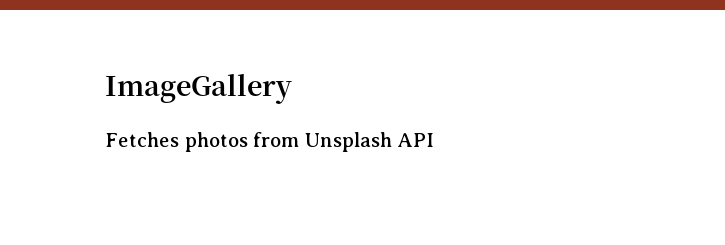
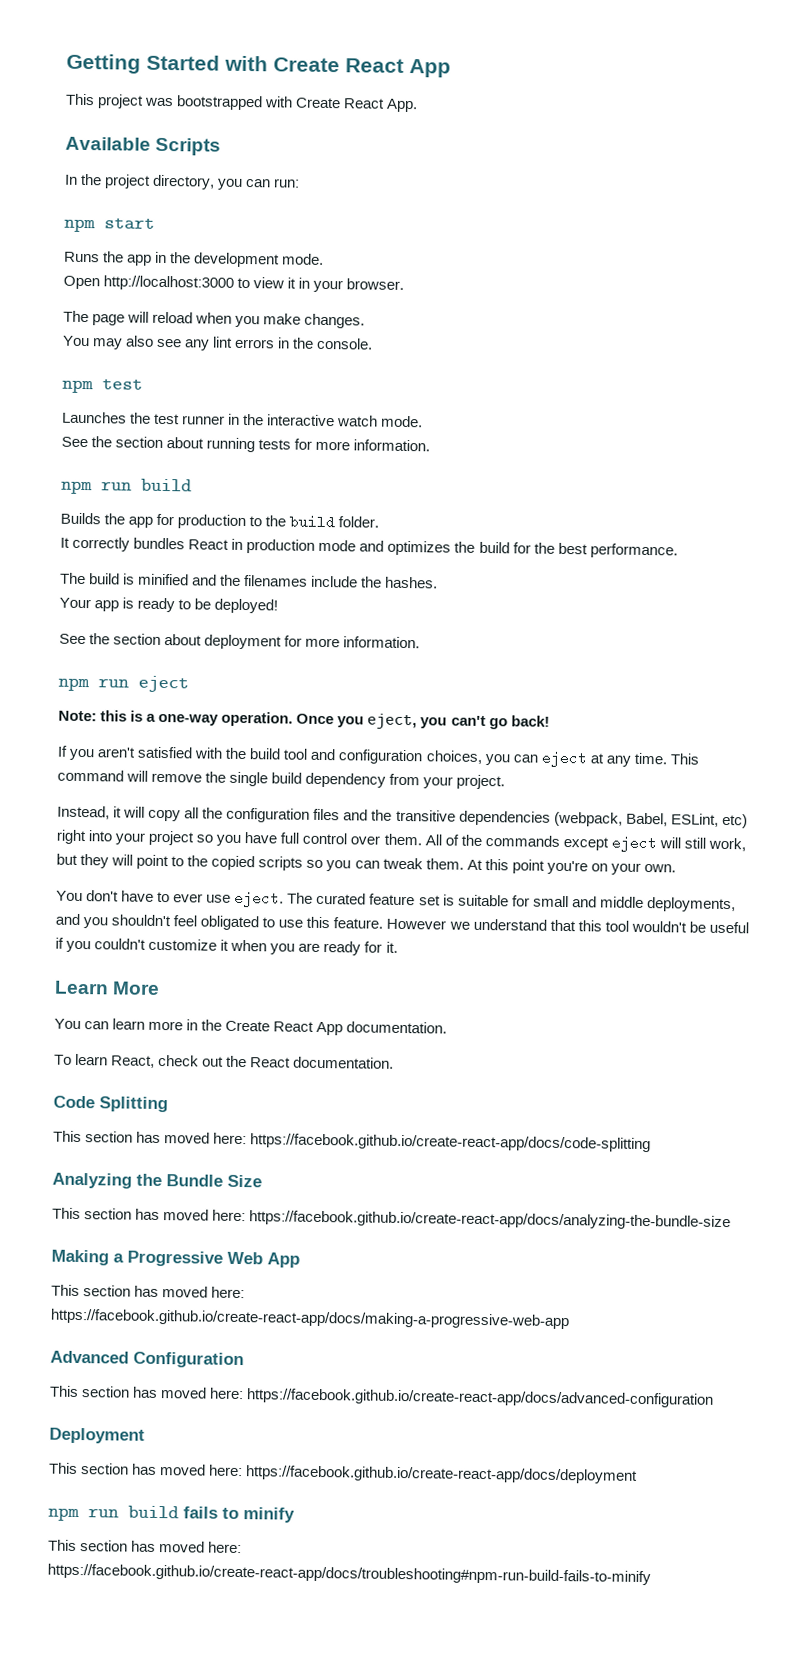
- ImageGallery
- Fetches photos from Unsplash API
+ Getting Started with Create React App
+ This project was bootstrapped with Create React App.
+ Available Scripts
+ In the project directory, you can run:
+ npm start
+ Runs the app in the development mode.
+ Open http://localhost:3000 to view it in your browser.
+ The page will reload when you make changes.
+ You may also see any lint errors in the console.
+ npm test
+ Launches the test runner in the interactive watch mode.
+ See the section about running tests for more information.
+ npm run build
+ Builds the app for production to the build folder.
+ It correctly bundles React in production mode and optimizes the build for the best performance.
+ The build is minified and the filenames include the hashes.
+ Your app is ready to be deployed!
+ See the section about deployment for more information.
+ npm run eject
+ Note: this is a one-way operation. Once you eject, you can't go back!
+ If you aren't satisfied with the build tool and configuration choices, you can eject at any time. This command will remove the single build dependency from your project.
+ Instead, it will copy all the configuration files and the transitive dependencies (webpack, Babel, ESLint, etc) right into your project so you have full control over them. All of the commands except eject will still work, but they will point to the copied scripts so you can tweak them. At this point you're on your own.
+ You don't have to ever use eject. The curated feature set is suitable for small and middle deployments, and you shouldn't feel obligated to use this feature. However we understand that this tool wouldn't be useful if you couldn't customize it when you are ready for it.
+ Learn More
+ You can learn more in the Create React App documentation.
+ To learn React, check out the React documentation.
+ Code Splitting
+ This section has moved here: https://facebook.github.io/create-react-app/docs/code-splitting
+ Analyzing the Bundle Size
+ This section has moved here: https://facebook.github.io/create-react-app/docs/analyzing-the-bundle-size
+ Making a Progressive Web App
+ This section has moved here: https://facebook.github.io/create-react-app/docs/making-a-progressive-web-app
+ Advanced Configuration
+ This section has moved here: https://facebook.github.io/create-react-app/docs/advanced-configuration
+ Deployment
+ This section has moved here: https://facebook.github.io/create-react-app/docs/deployment
+ npm run build fails to minify
+ This section has moved here: https://facebook.github.io/create-react-app/docs/troubleshooting#npm-run-build-fails-to-minify

